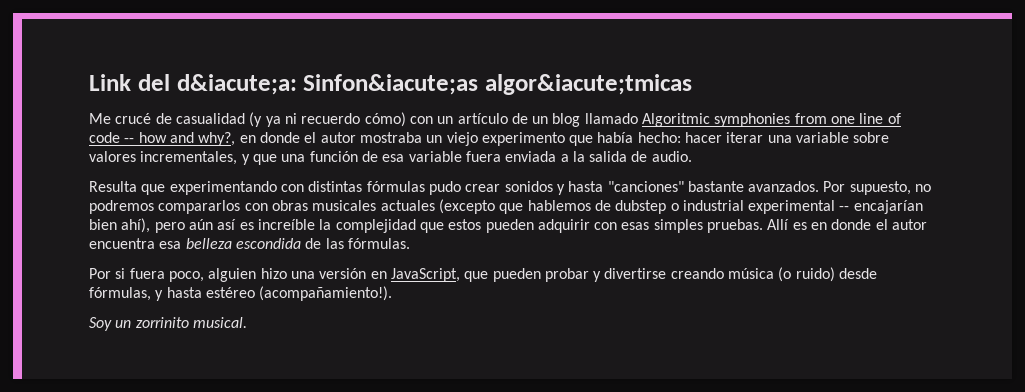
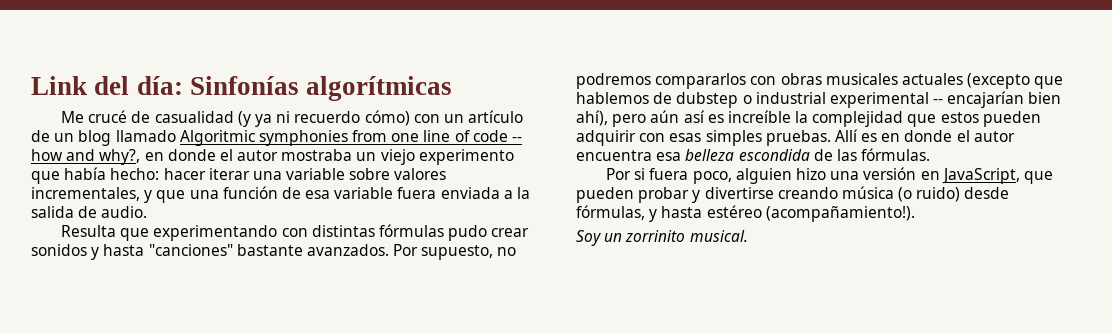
- Link del d&iacute;a: Sinfon&iacute;as algor&iacute;tmicas
+ Link del día: Sinfonías algorítmicas

